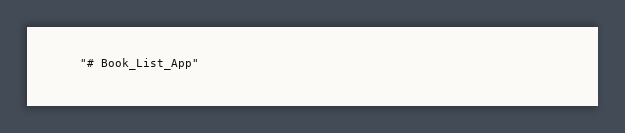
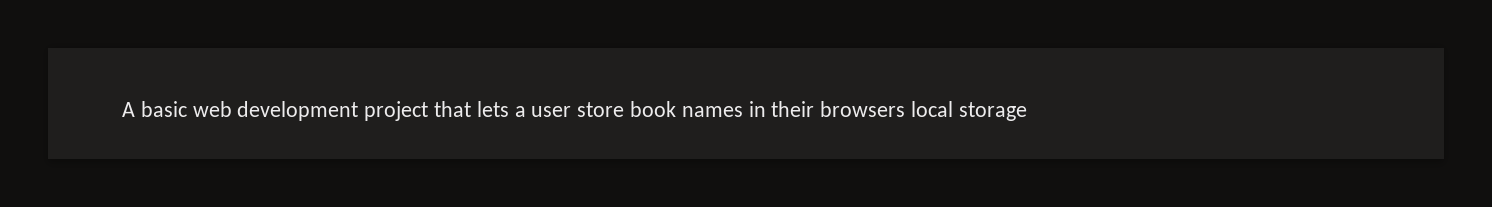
- "# Book_List_App"
+ A basic web development project that lets a user store book names in their browsers local storage

